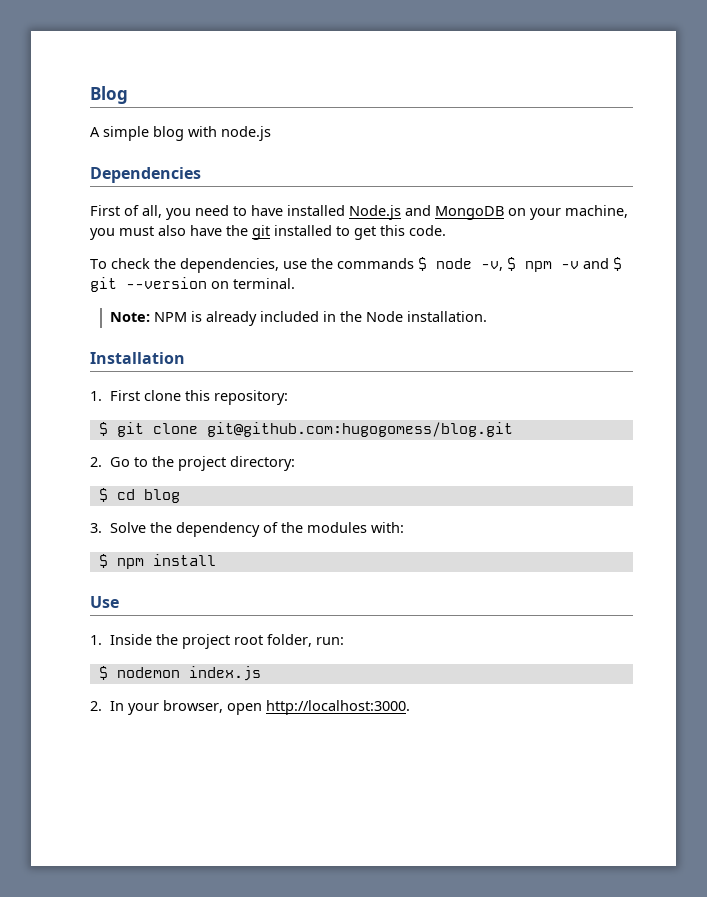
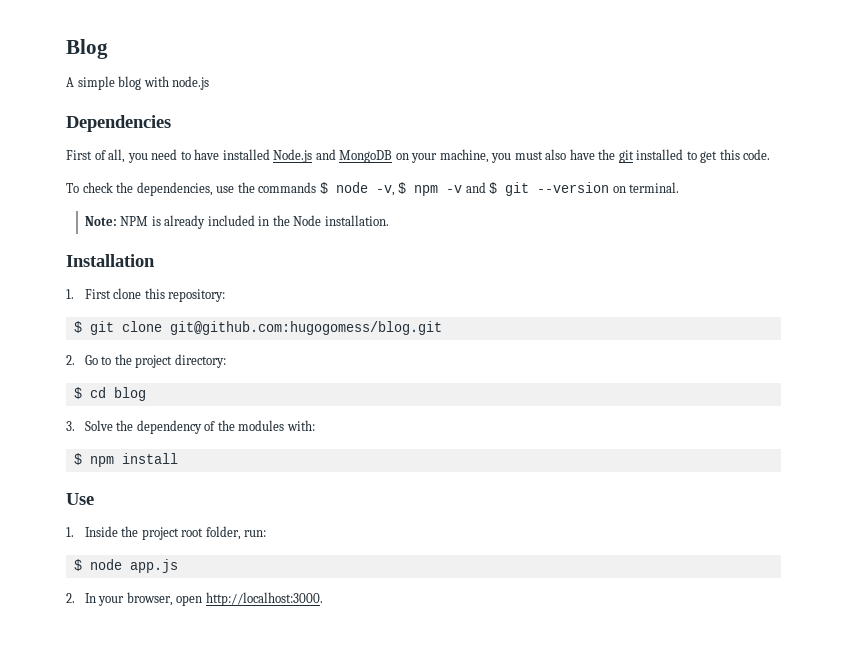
- $ nodemon index.js
+ $ node app.js

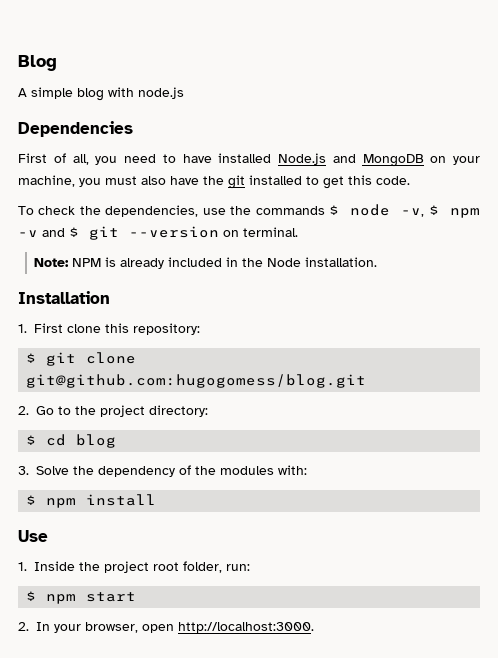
- $ node app.js
+ $ npm start

